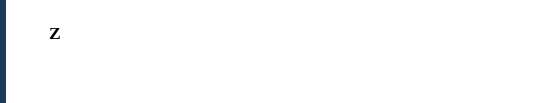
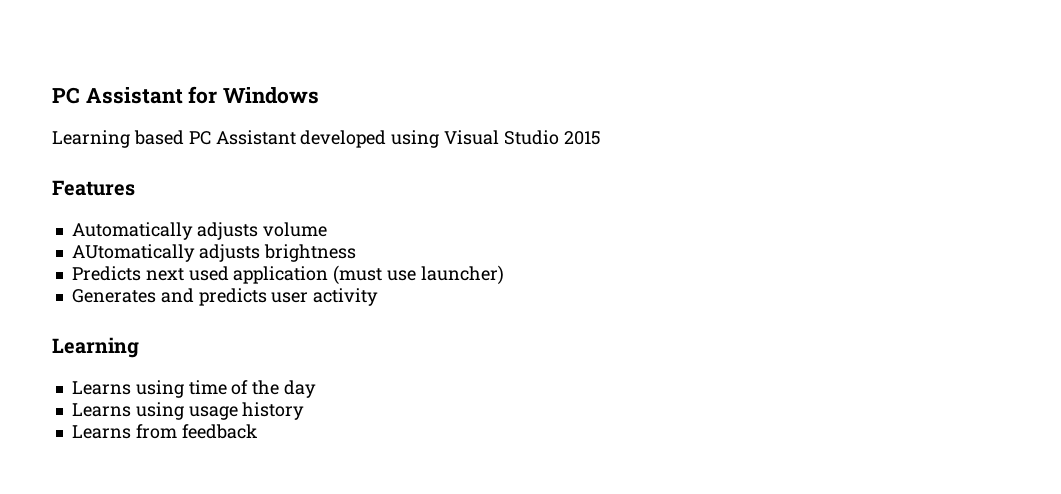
- Z
+ PC Assistant for Windows
+ Learning based PC Assistant developed using Visual Studio 2015
+ Features
+ Automatically adjusts volume
+ AUtomatically adjusts brightness
+ Predicts next used application (must use launcher)
+ Generates and predicts user activity
+ Learning
+ Learns using time of the day
+ Learns using usage history
+ Learns from feedback

